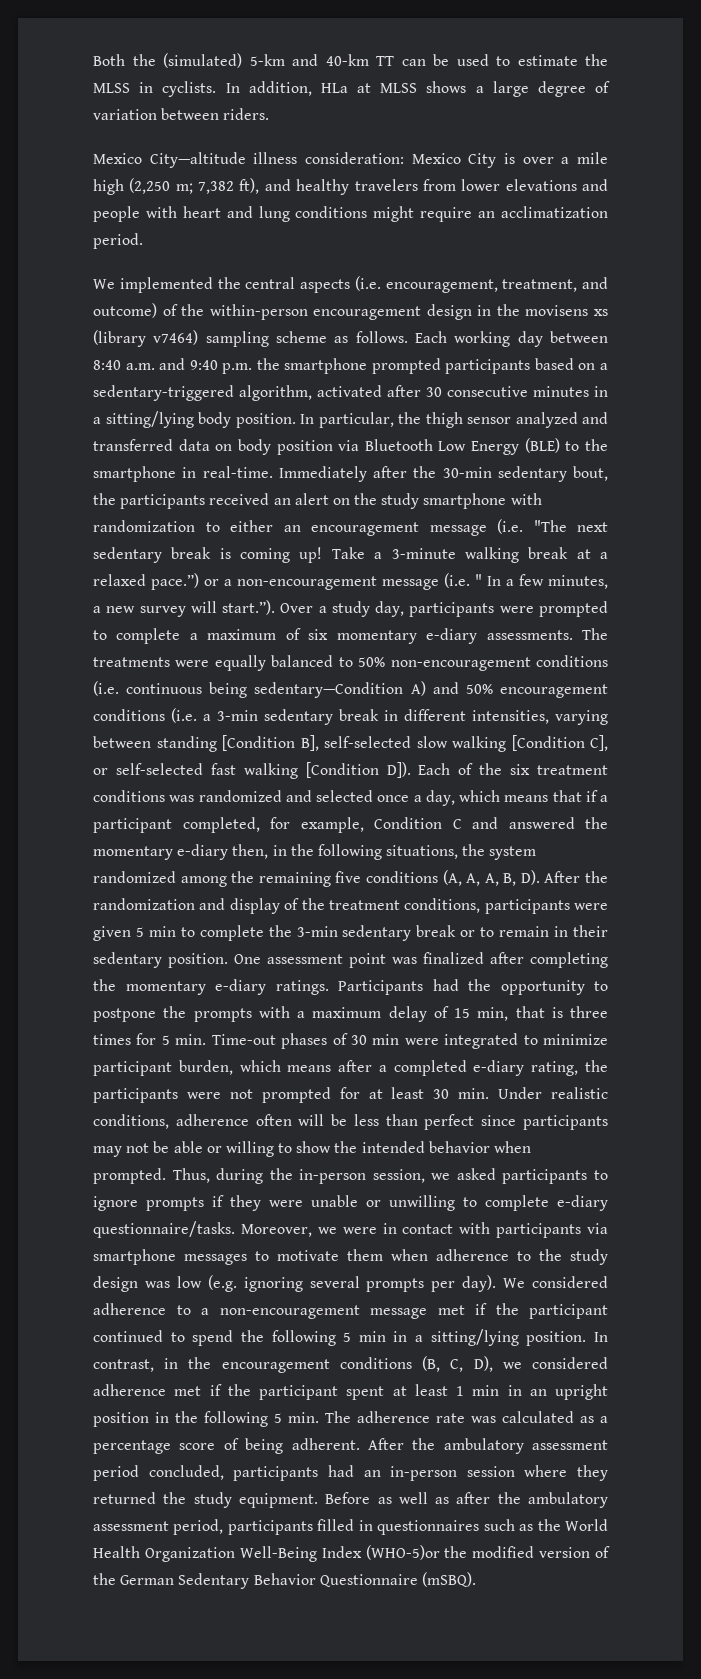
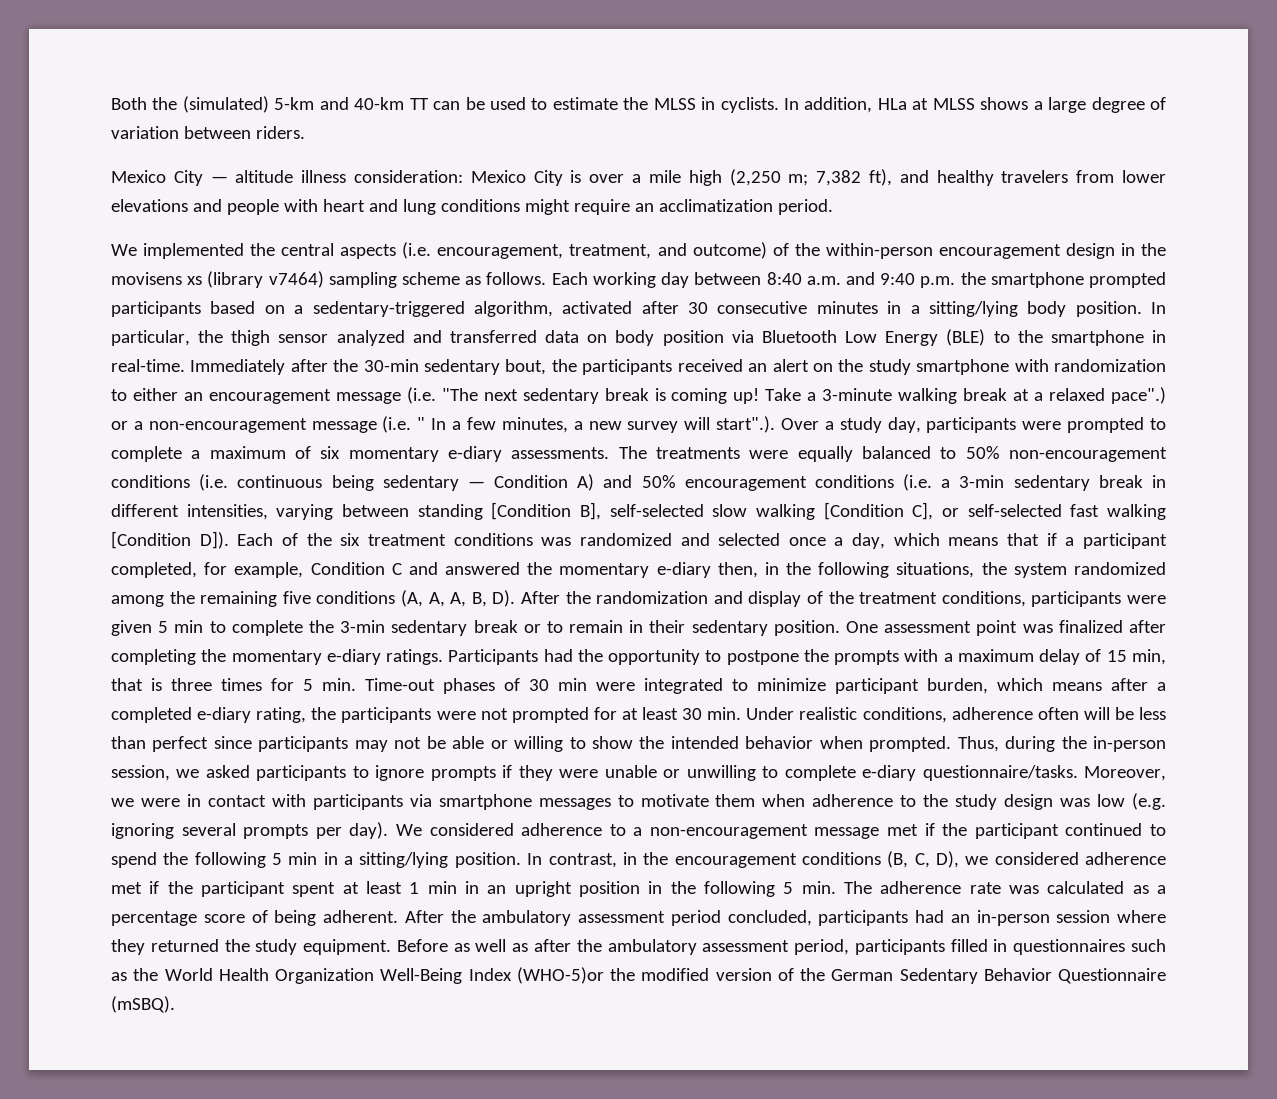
- Mexico City—altitude illness consideration: Mexico City is over a mile high (2,250 m; 7,382 ft), and healthy travelers from lower elevations and people with heart and lung conditions might require an acclimatization period.
+ Mexico City — altitude illness consideration: Mexico City is over a mile high (2,250 m; 7,382 ft), and healthy travelers from lower elevations and people with heart and lung conditions might require an acclimatization period.
- Take a 3-minute walking break at a relaxed pace.”) or a non-encouragement message (i.e. " In a few minutes, a new survey will start.”). Over a study day, participants were prompted to complete a maximum of six momentary e-diary assessments.
+ Take a 3-minute walking break at a relaxed pace".) or a non-encouragement message (i.e. " In a few minutes, a new survey will start".). Over a study day, participants were prompted to complete a maximum of six momentary e-diary assessments.
- The treatments were equally balanced to 50% non-encouragement conditions (i.e. continuous being sedentary—Condition A) and 50% encouragement conditions (i.e. a 3-min sedentary break in different intensities, varying between standing [Condition B], self-selected slow walking [Condition C], or self-selected fast walking [Condition D]). Each of the six treatment conditions was randomized and selected once a day, which means that if a participant completed, for example, Condition C and answered the momentary e-diary then, in the following situations, the system randomized among the remaining five conditions (A, A, A, B, D). After the randomization and display of the treatment conditions, participants were given 5 min to complete the 3-min sedentary break or to remain in their sedentary position.
+ The treatments were equally balanced to 50% non-encouragement conditions (i.e. continuous being sedentary — Condition A) and 50% encouragement conditions (i.e. a 3-min sedentary break in different intensities, varying between standing [Condition B], self-selected slow walking [Condition C], or self-selected fast walking [Condition D]). Each of the six treatment conditions was randomized and selected once a day, which means that if a participant completed, for example, Condition C and answered the momentary e-diary then, in the following situations, the system randomized among the remaining five conditions (A, A, A, B, D). After the randomization and display of the treatment conditions, participants were given 5 min to complete the 3-min sedentary break or to remain in their sedentary position.

